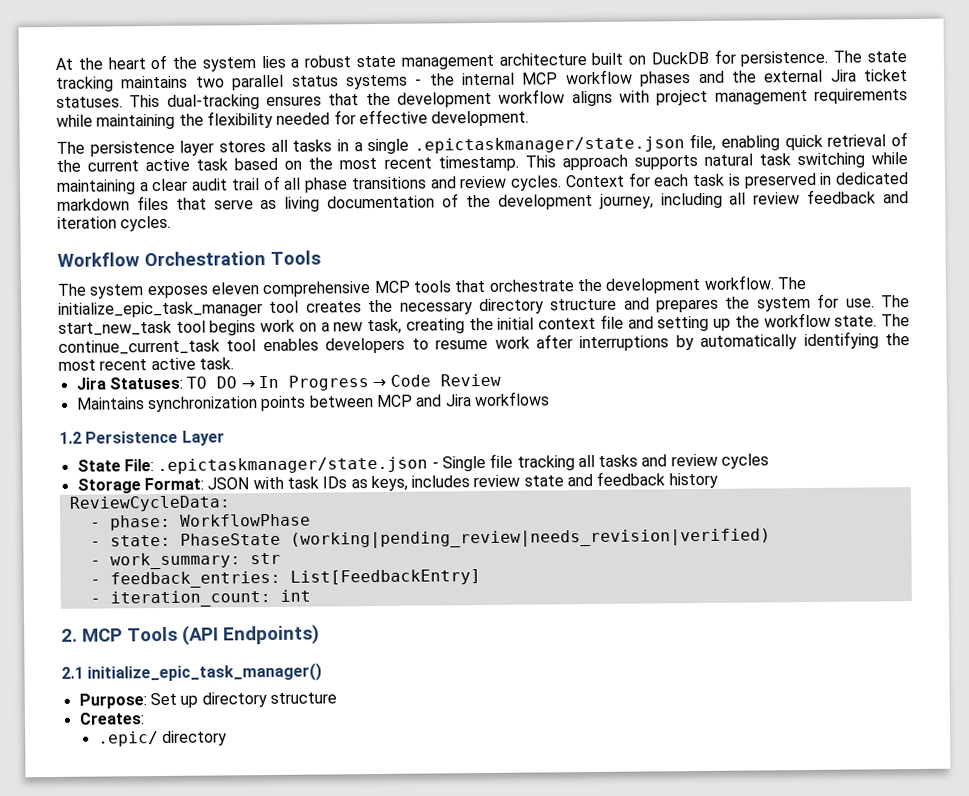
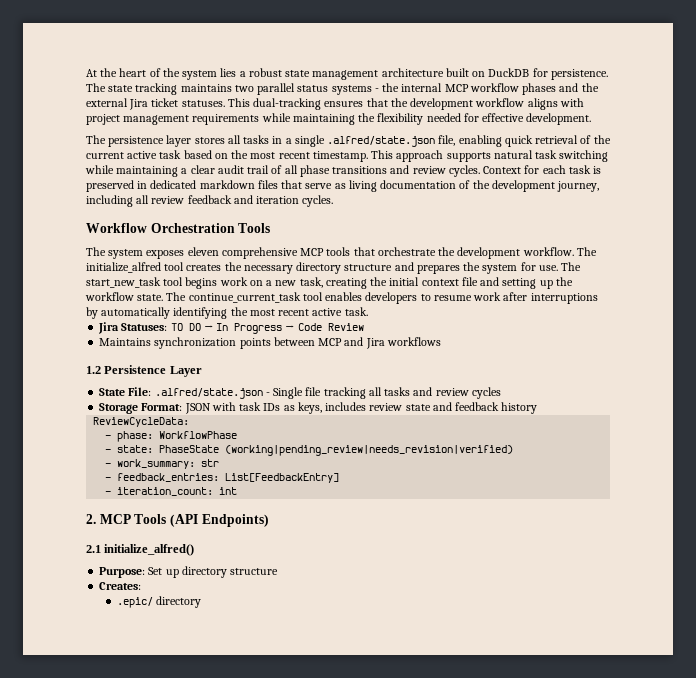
- The persistence layer stores all tasks in a single .epictaskmanager/state.json file, enabling quick retrieval of the current active task based on the most recent timestamp.
+ The persistence layer stores all tasks in a single .alfred/state.json file, enabling quick retrieval of the current active task based on the most recent timestamp.
- The initialize_epic_task_manager tool creates the necessary directory structure and prepares the system for use.
+ The initialize_alfred tool creates the necessary directory structure and prepares the system for use.
- State File: .epictaskmanager/state.json - Single file tracking all tasks and review cycles
+ State File: .alfred/state.json - Single file tracking all tasks and review cycles
- 2.1 initialize_epic_task_manager()
+ 2.1 initialize_alfred()

